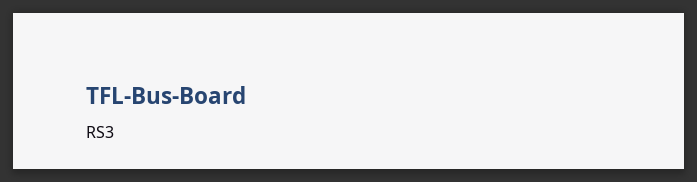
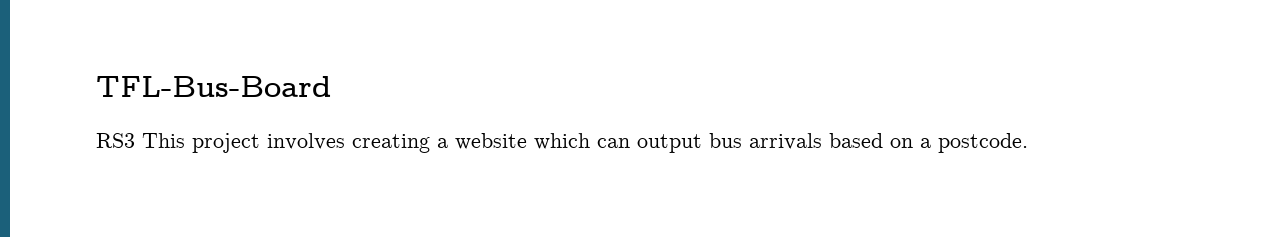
- RS3
+ RS3 This project involves creating a website which can output bus arrivals based on a postcode.

